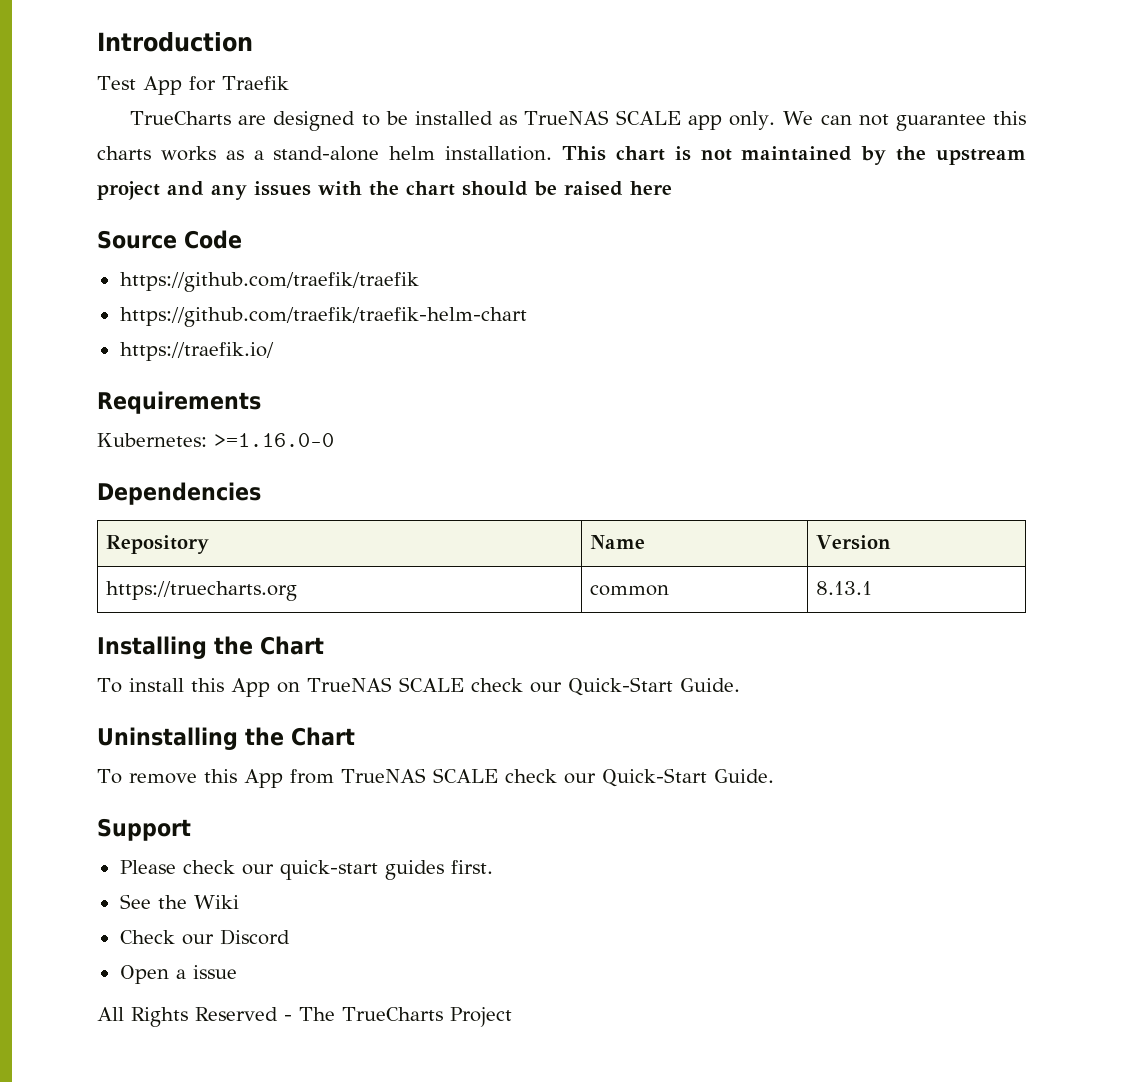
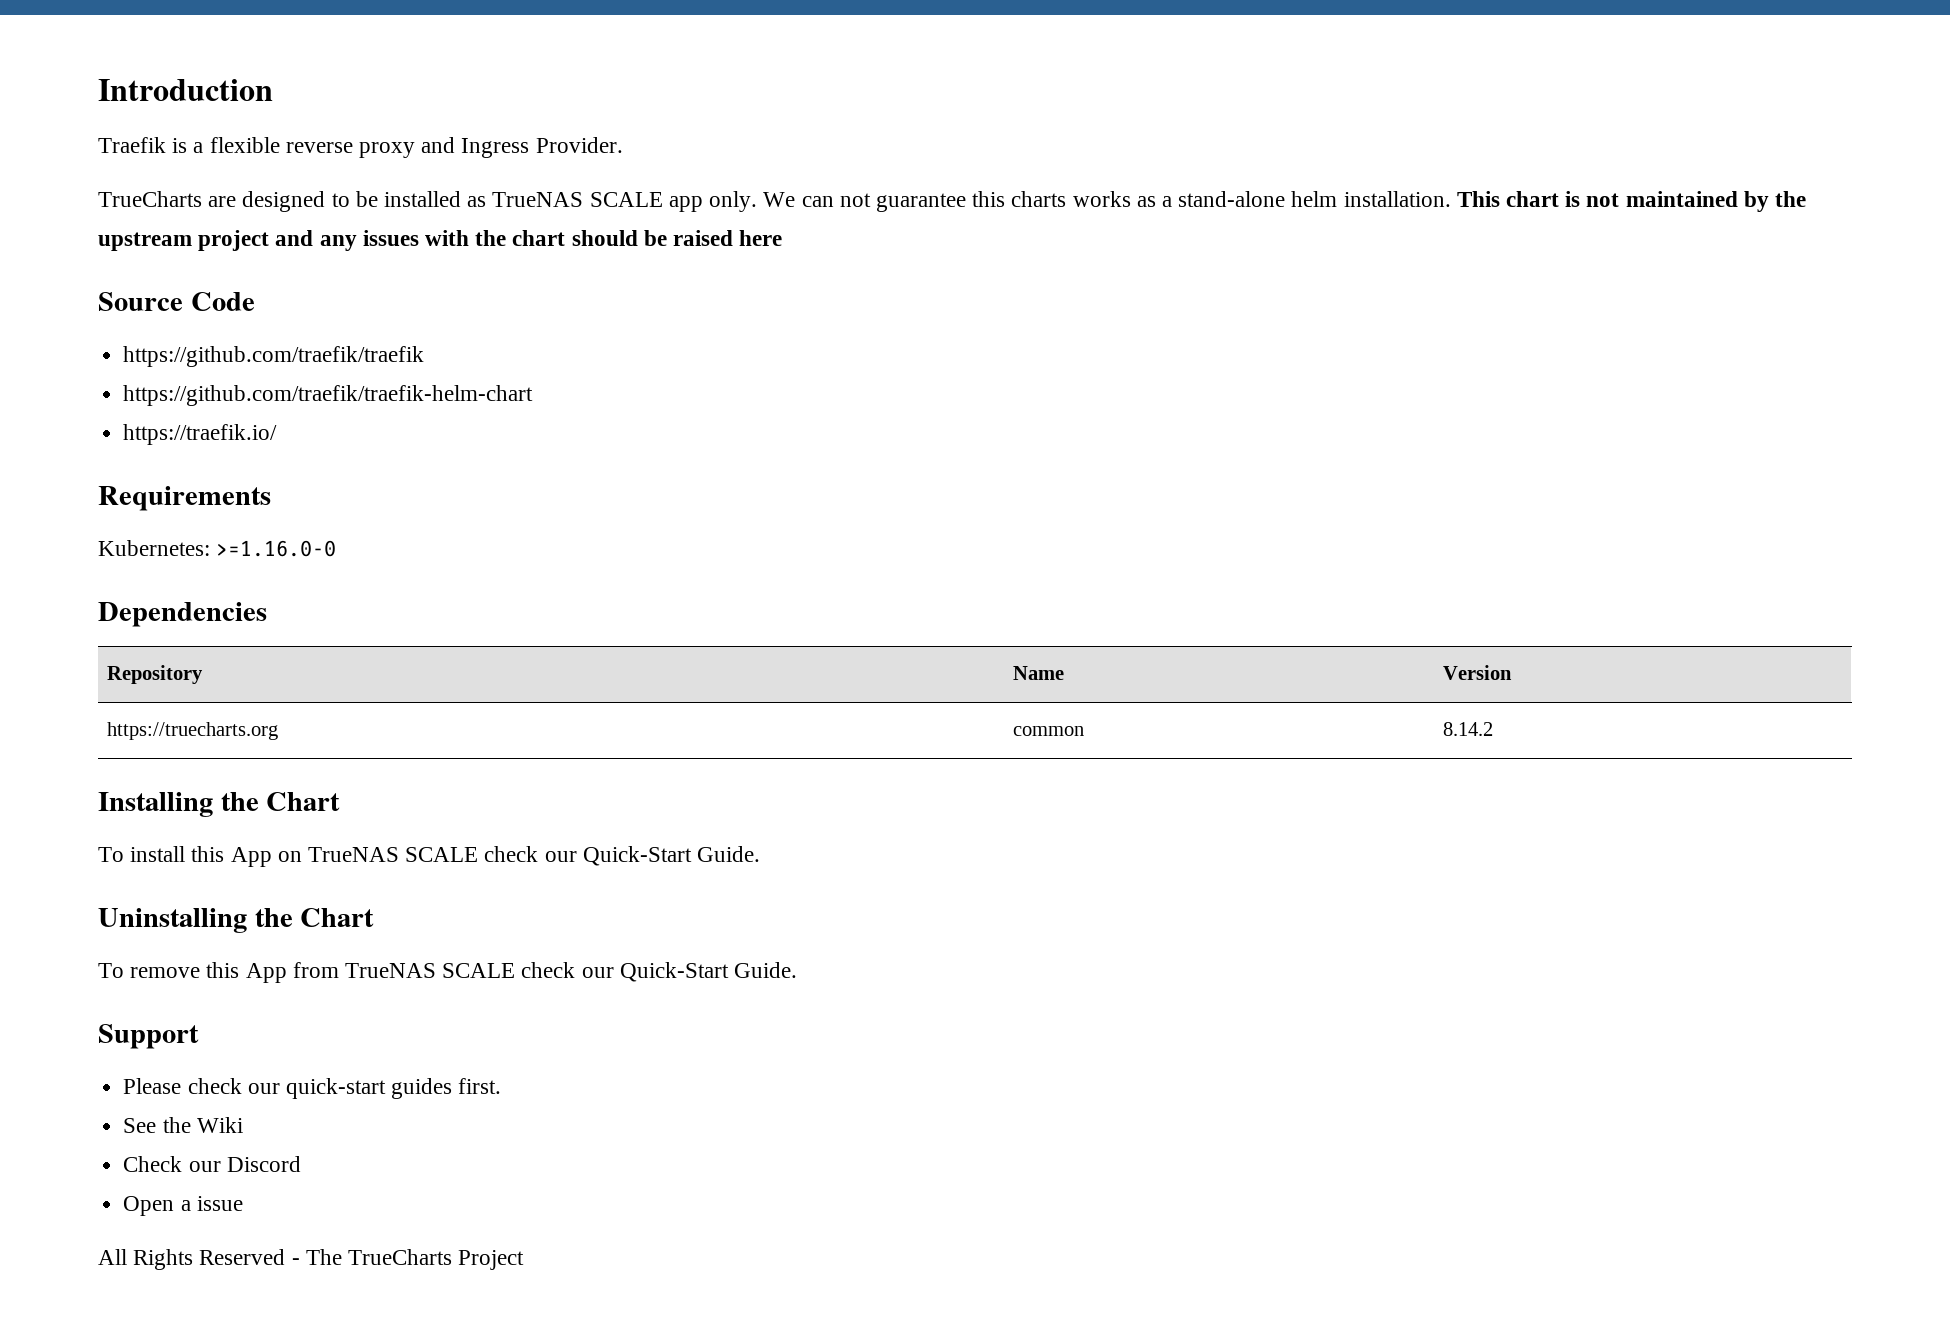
- Test App for Traefik
+ Traefik is a flexible reverse proxy and Ingress Provider.
- https://truecharts.org | common | 8.13.1
+ https://truecharts.org | common | 8.14.2

